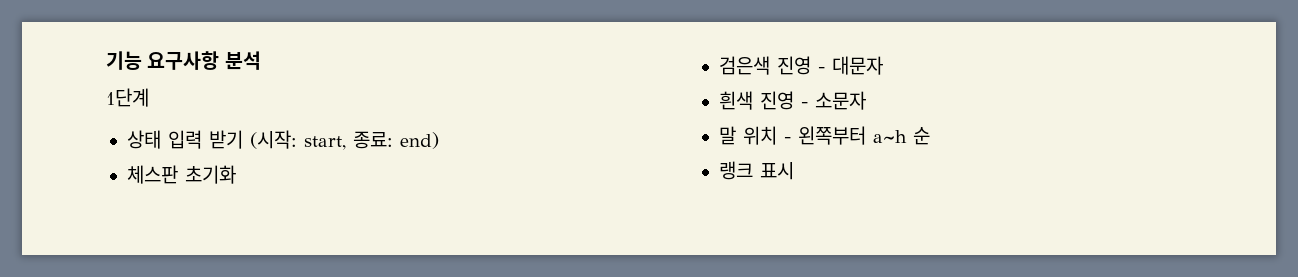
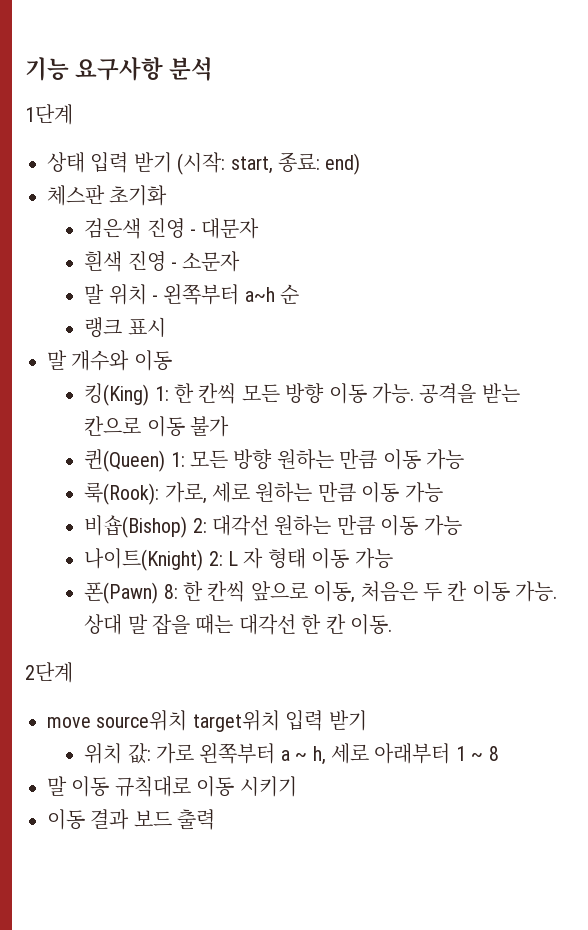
+ 말 개수와 이동
+ 킹(King) 1: 한 칸씩 모든 방향 이동 가능. 공격을 받는 칸으로 이동 불가
+ 퀸(Queen) 1: 모든 방향 원하는 만큼 이동 가능
+ 룩(Rook): 가로, 세로 원하는 만큼 이동 가능
+ 비숍(Bishop) 2: 대각선 원하는 만큼 이동 가능
+ 나이트(Knight) 2: L 자 형태 이동 가능
+ 폰(Pawn) 8: 한 칸씩 앞으로 이동, 처음은 두 칸 이동 가능. 상대 말 잡을 때는 대각선 한 칸 이동.
+ 2단계
+ move source위치 target위치 입력 받기
+ 위치 값: 가로 왼쪽부터 a ~ h, 세로 아래부터 1 ~ 8
+ 말 이동 규칙대로 이동 시키기
+ 이동 결과 보드 출력

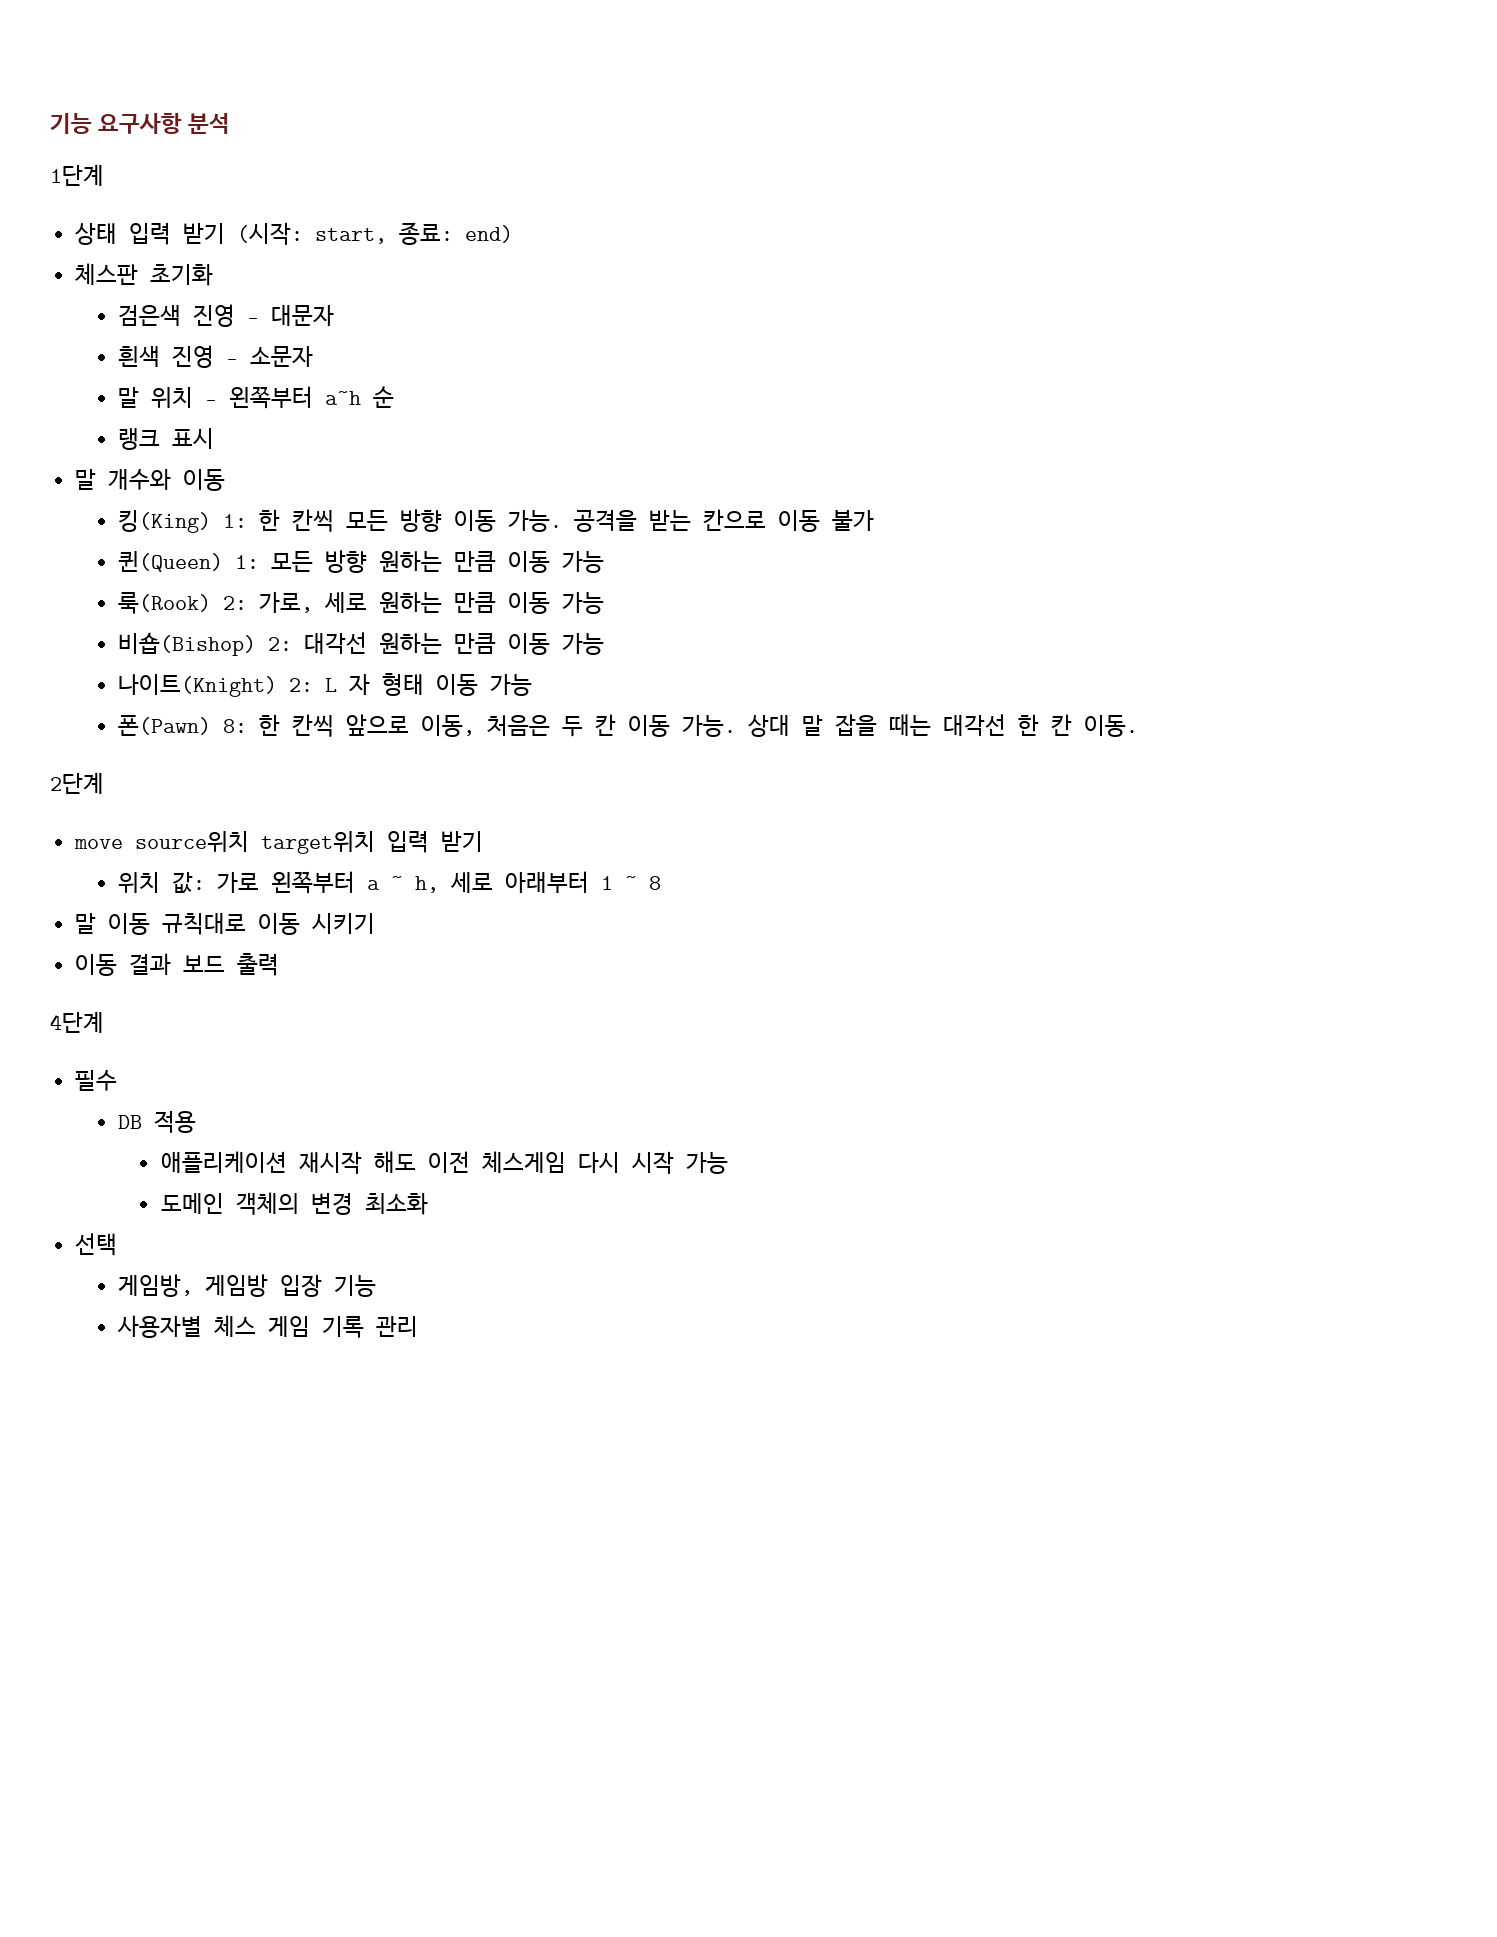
- 룩(Rook): 가로, 세로 원하는 만큼 이동 가능
+ 룩(Rook) 2: 가로, 세로 원하는 만큼 이동 가능
+ 4단계
+ 필수
+ DB 적용
+ 애플리케이션 재시작 해도 이전 체스게임 다시 시작 가능
+ 도메인 객체의 변경 최소화
+ 선택
+ 게임방, 게임방 입장 기능
+ 사용자별 체스 게임 기록 관리

